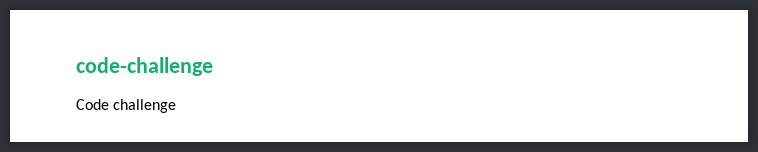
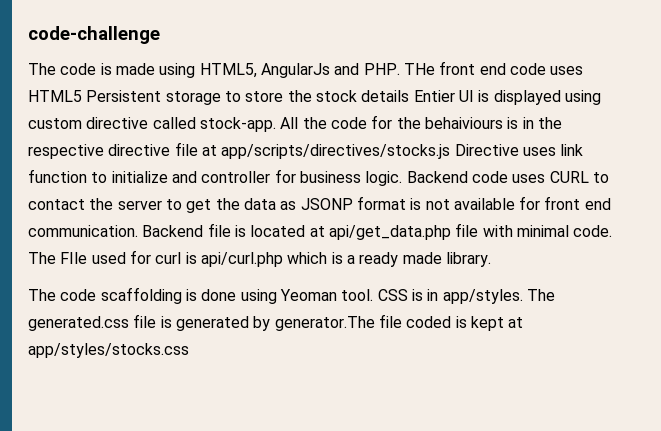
- Code challenge
+ The code is made using HTML5, AngularJs and PHP. THe front end code uses HTML5 Persistent storage to store the stock details Entier UI is displayed using custom directive called stock-app. All the code for the behaiviours is in the respective directive file at app/scripts/directives/stocks.js Directive uses link function to initialize and controller for business logic. Backend code uses CURL to contact the server to get the data as JSONP format is not available for front end communication. Backend file is located at api/get_data.php file with minimal code. The FIle used for curl is api/curl.php which is a ready made library.
+ The code scaffolding is done using Yeoman tool. CSS is in app/styles. The generated.css file is generated by generator.The file coded is kept at app/styles/stocks.css

